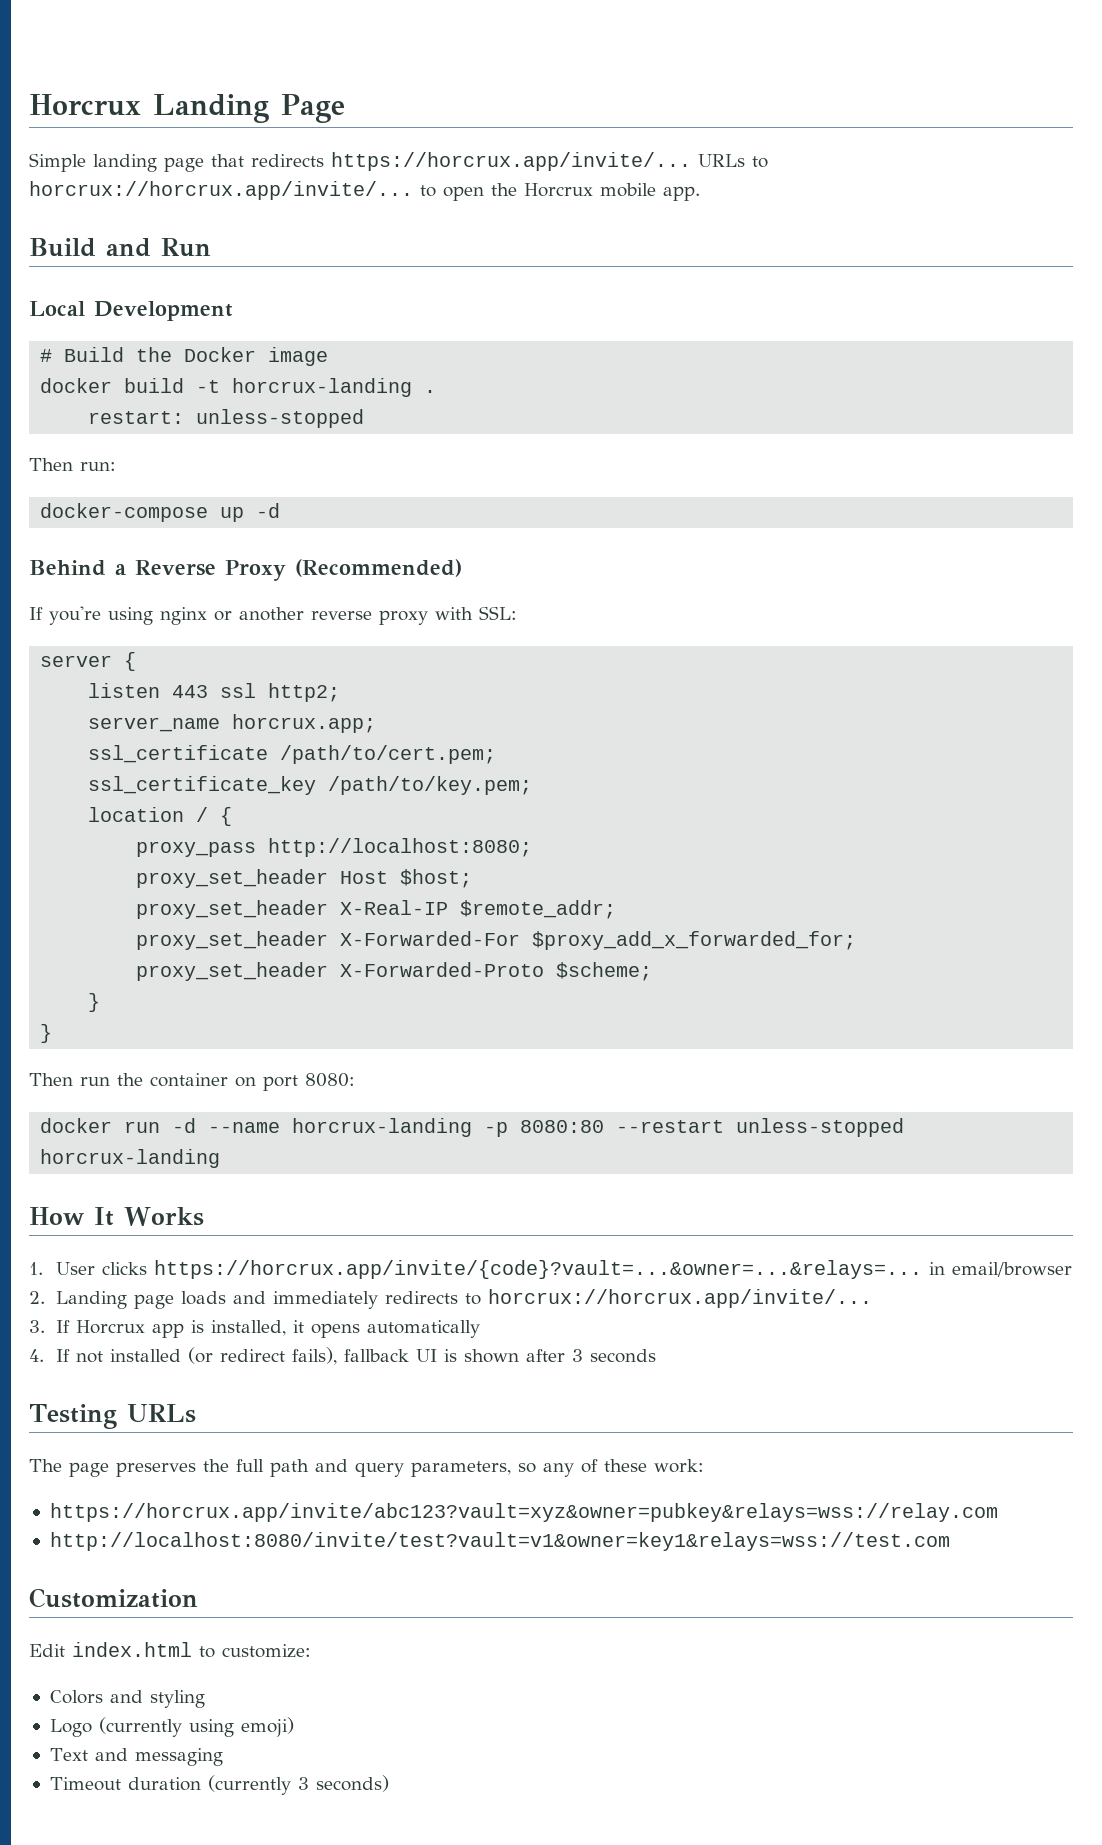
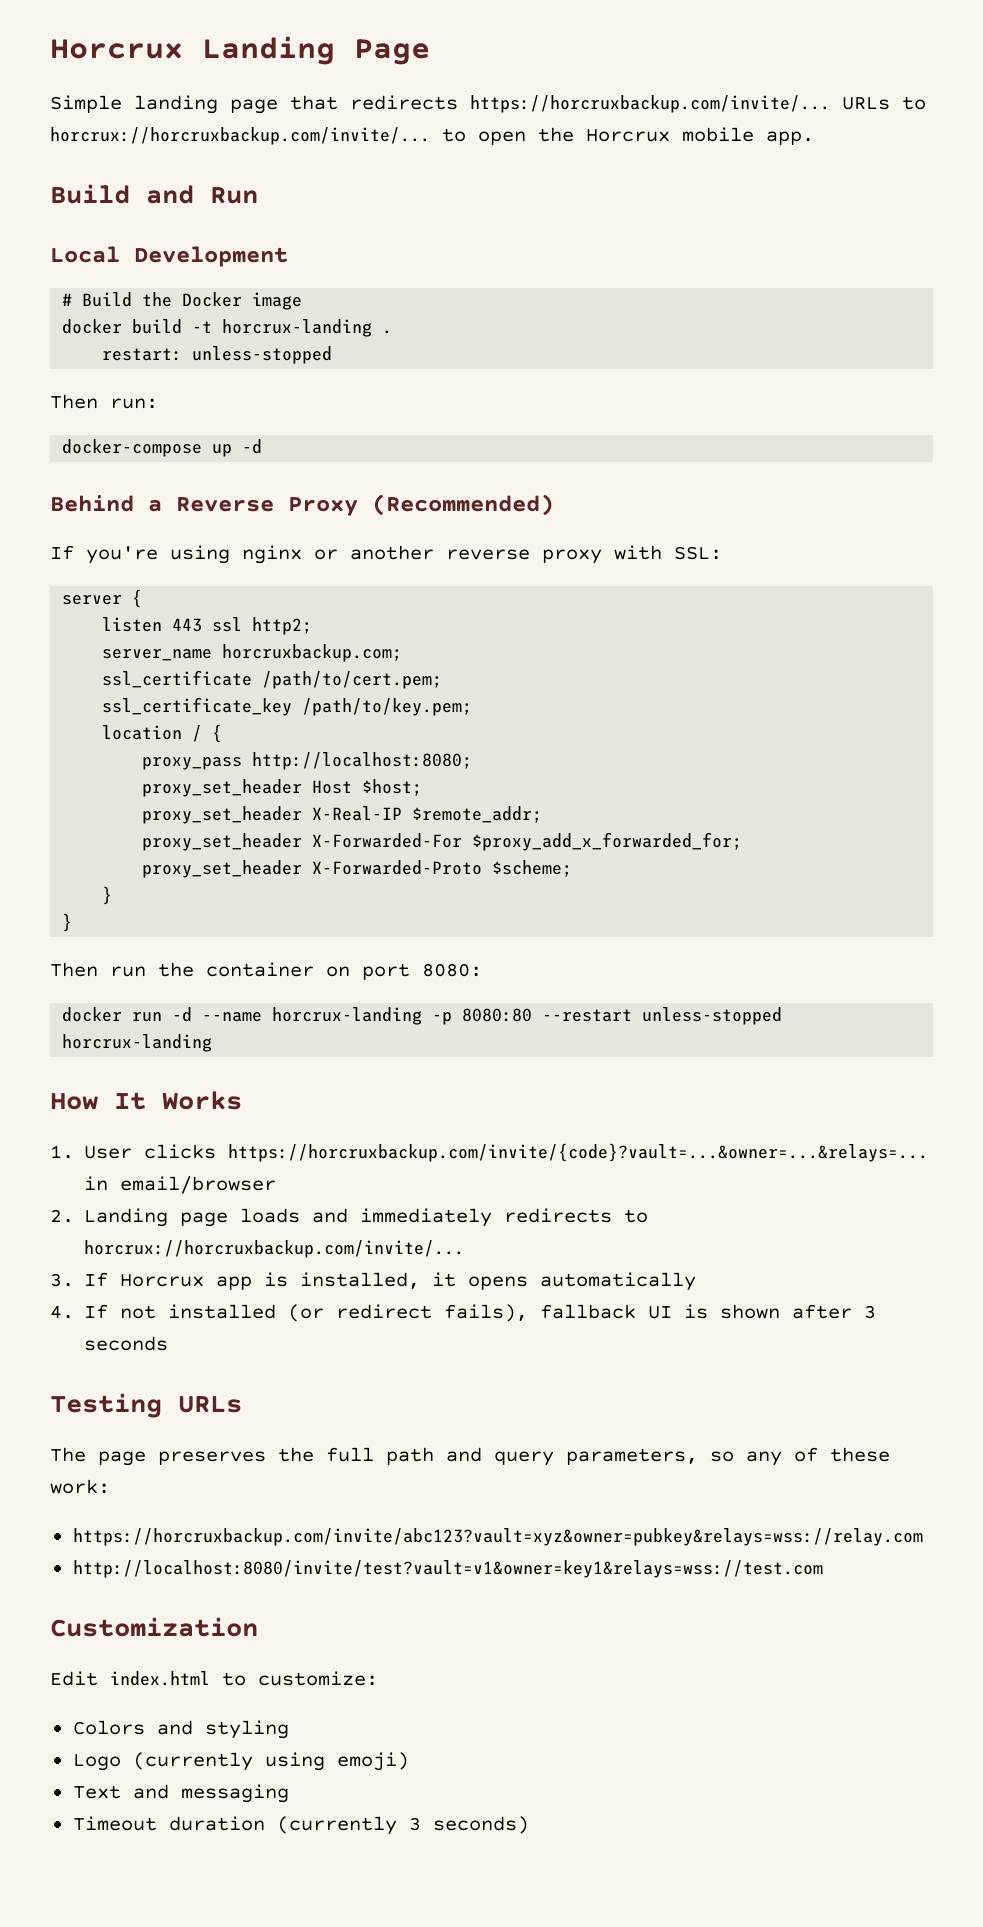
- Simple landing page that redirects https://horcrux.app/invite/...
+ Simple landing page that redirects https://horcruxbackup.com/invite/...
- URLs to horcrux://horcrux.app/invite/... to open the Horcrux mobile app.
+ URLs to horcrux://horcruxbackup.com/invite/... to open the Horcrux mobile app.
- server_name horcrux.app;
+ server_name horcruxbackup.com;
- 1. User clicks https://horcrux.app/invite/{code}?vault=...&owner=...&relays=... in email/browser
+ 1. User clicks https://horcruxbackup.com/invite/{code}?vault=...&owner=...&relays=... in email/browser
- 2. Landing page loads and immediately redirects to horcrux://horcrux.app/invite/...
+ 2. Landing page loads and immediately redirects to horcrux://horcruxbackup.com/invite/...
- https://horcrux.app/invite/abc123?vault=xyz&owner=pubkey&relays=wss://relay.com
+ https://horcruxbackup.com/invite/abc123?vault=xyz&owner=pubkey&relays=wss://relay.com

